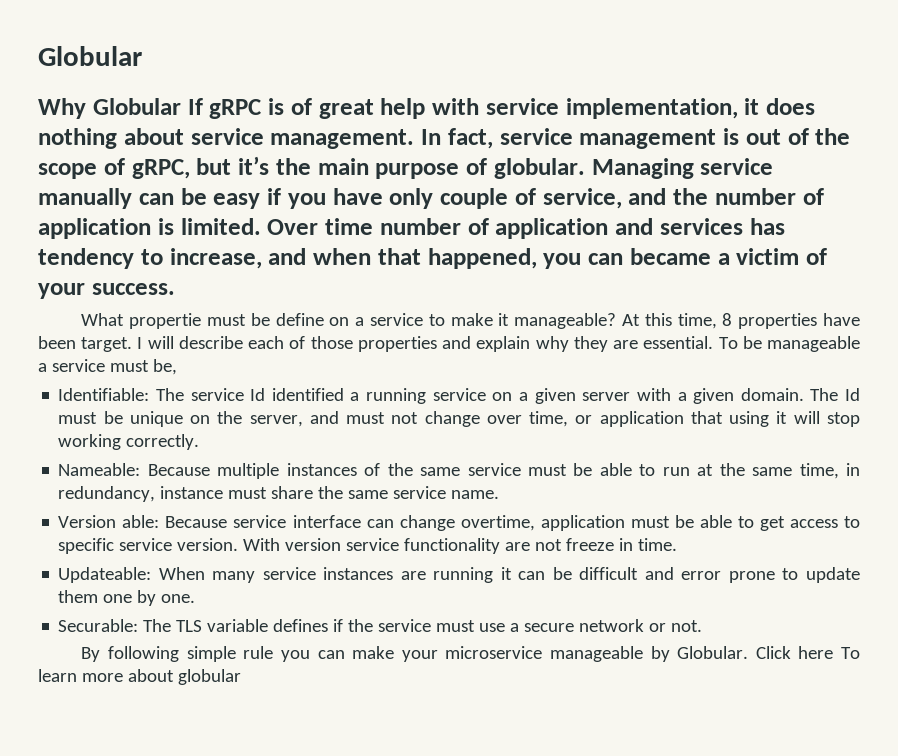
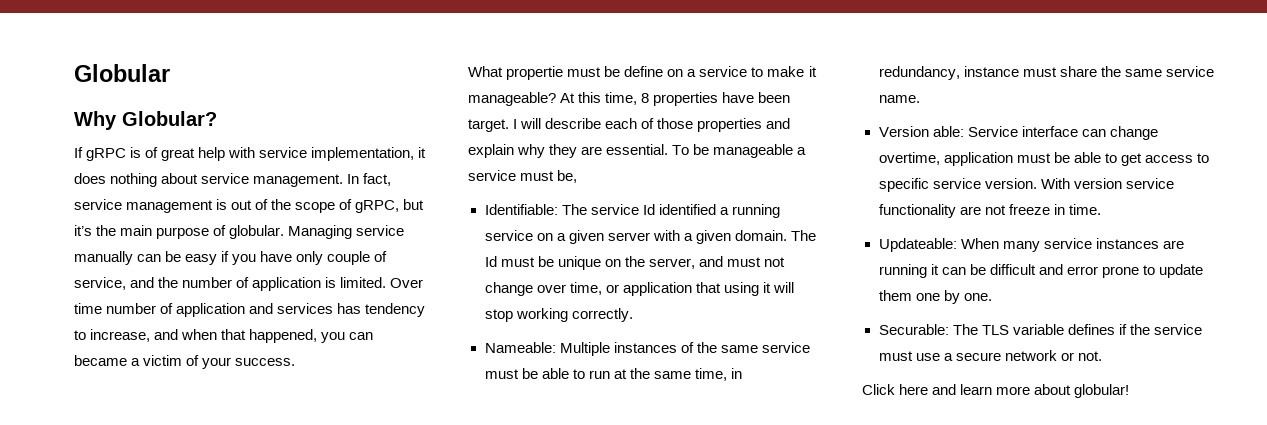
- Why Globular If gRPC is of great help with service implementation, it does nothing about service management.
+ Why Globular?
+ If gRPC is of great help with service implementation, it does nothing about service management.
- Nameable: Because multiple instances of the same service must be able to run at the same time, in redundancy, instance must share the same service name.
+ Nameable: Multiple instances of the same service must be able to run at the same time, in redundancy, instance must share the same service name.
- Version able: Because service interface can change overtime, application must be able to get access to specific service version.
+ Version able: Service interface can change overtime, application must be able to get access to specific service version.
- By following simple rule you can make your microservice manageable by Globular. Click here To learn more about globular
+ Click here and learn more about globular!

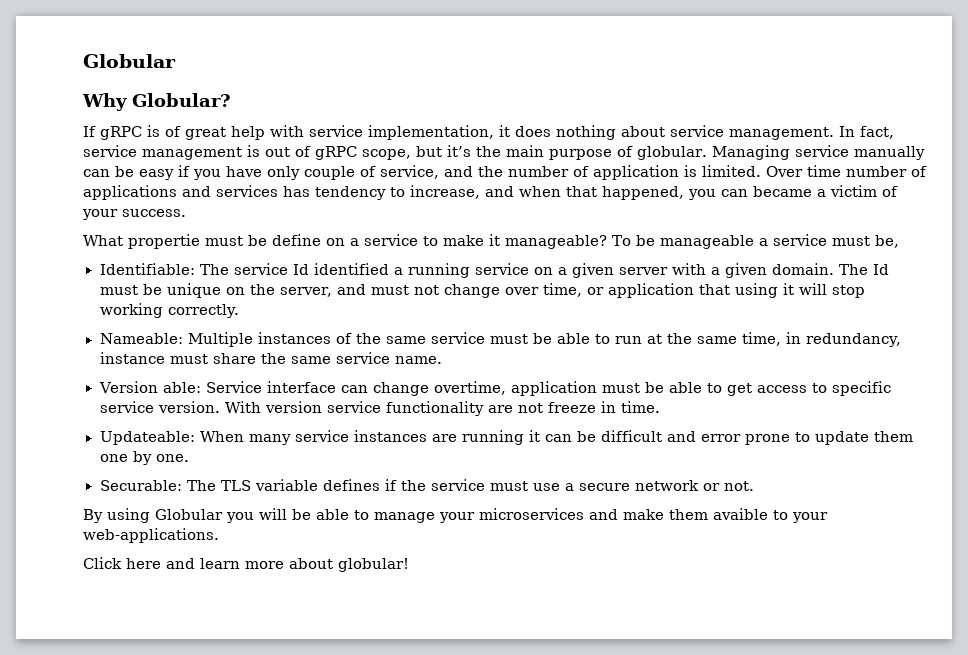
- In fact, service management is out of the scope of gRPC, but it’s the main purpose of globular.
+ In fact, service management is out of gRPC scope, but it’s the main purpose of globular.
- Over time number of application and services has tendency to increase, and when that happened, you can became a victim of your success.
+ Over time number of applications and services has tendency to increase, and when that happened, you can became a victim of your success.
- At this time, 8 properties have been target. I will describe each of those properties and explain why they are essential.
+ By using Globular you will be able to manage your microservices and make them avaible to your web-applications.

